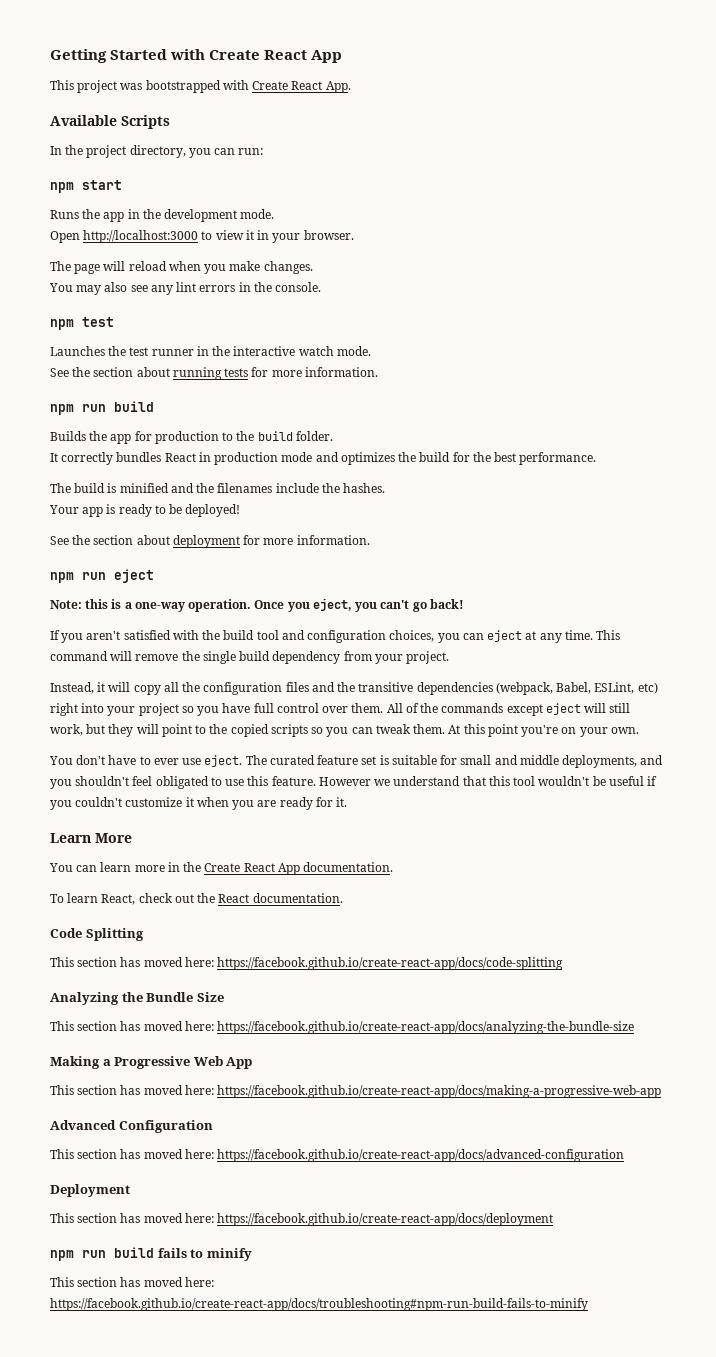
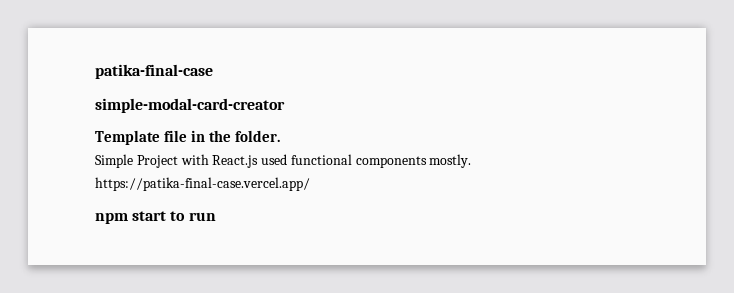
- Getting Started with Create React App
- This project was bootstrapped with Create React App.
- Available Scripts
- In the project directory, you can run:
- npm start
- Runs the app in the development mode.
- Open http://localhost:3000 to view it in your browser.
- The page will reload when you make changes.
- You may also see any lint errors in the console.
- npm test
- Launches the test runner in the interactive watch mode.
- See the section about running tests for more information.
- npm run build
- Builds the app for production to the build folder.
- It correctly bundles React in production mode and optimizes the build for the best performance.
- The build is minified and the filenames include the hashes.
- Your app is ready to be deployed!
- See the section about deployment for more information.
- npm run eject
- Note: this is a one-way operation. Once you eject, you can't go back!
- If you aren't satisfied with the build tool and configuration choices, you can eject at any time. This command will remove the single build dependency from your project.
- Instead, it will copy all the configuration files and the transitive dependencies (webpack, Babel, ESLint, etc) right into your project so you have full control over them. All of the commands except eject will still work, but they will point to the copied scripts so you can tweak them. At this point you're on your own.
- You don't have to ever use eject. The curated feature set is suitable for small and middle deployments, and you shouldn't feel obligated to use this feature. However we understand that this tool wouldn't be useful if you couldn't customize it when you are ready for it.
- Learn More
- You can learn more in the Create React App documentation.
- To learn React, check out the React documentation.
- Code Splitting
- This section has moved here: https://facebook.github.io/create-react-app/docs/code-splitting
- Analyzing the Bundle Size
- This section has moved here: https://facebook.github.io/create-react-app/docs/analyzing-the-bundle-size
- Making a Progressive Web App
- This section has moved here: https://facebook.github.io/create-react-app/docs/making-a-progressive-web-app
- Advanced Configuration
- This section has moved here: https://facebook.github.io/create-react-app/docs/advanced-configuration
- Deployment
- This section has moved here: https://facebook.github.io/create-react-app/docs/deployment
- npm run build fails to minify
- This section has moved here: https://facebook.github.io/create-react-app/docs/troubleshooting#npm-run-build-fails-to-minify
+ patika-final-case
+ simple-modal-card-creator
+ Template file in the folder.
+ Simple Project with React.js used functional components mostly.
+ https://patika-final-case.vercel.app/
+ npm start to run

